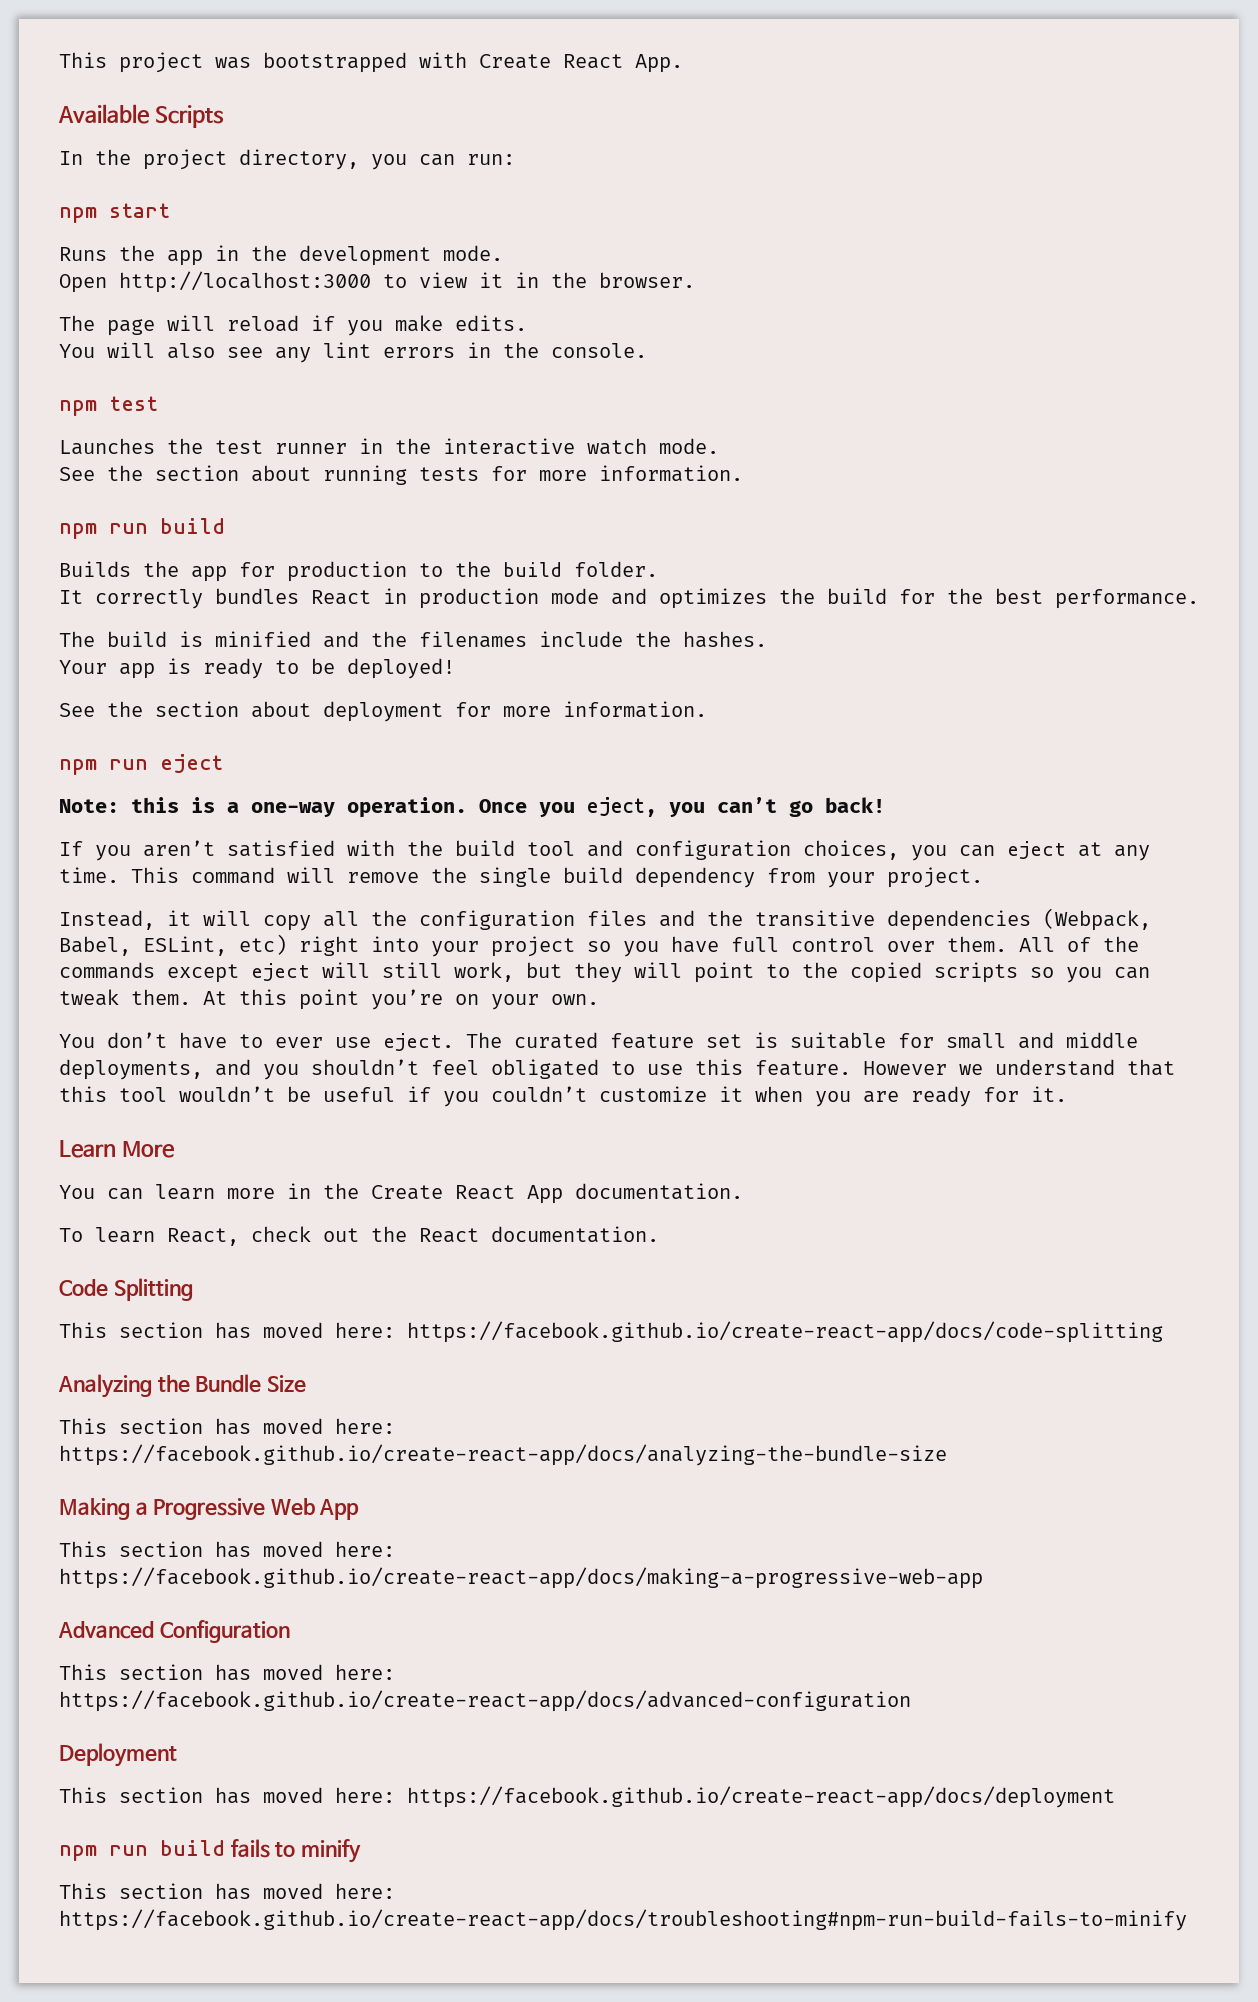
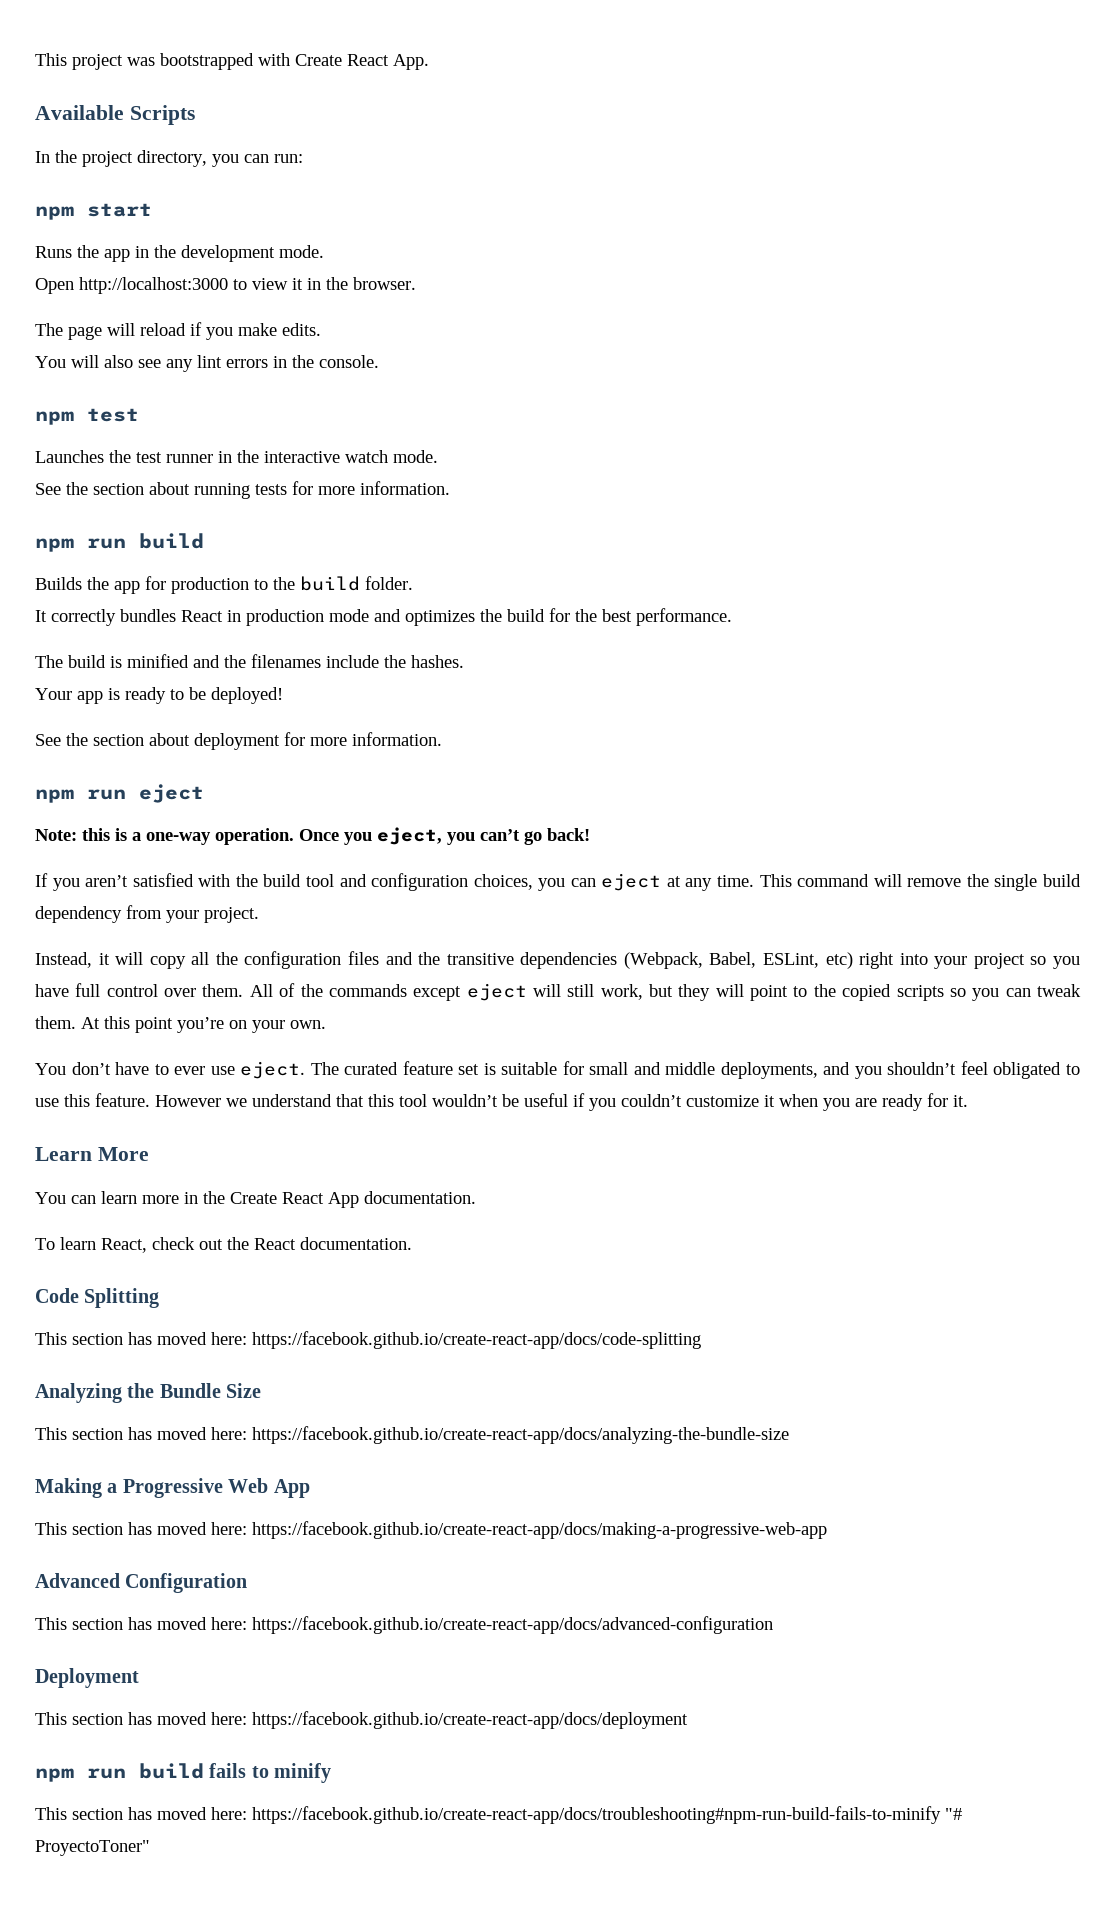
- This section has moved here: https://facebook.github.io/create-react-app/docs/troubleshooting#npm-run-build-fails-to-minify
+ This section has moved here: https://facebook.github.io/create-react-app/docs/troubleshooting#npm-run-build-fails-to-minify "# ProyectoToner"

